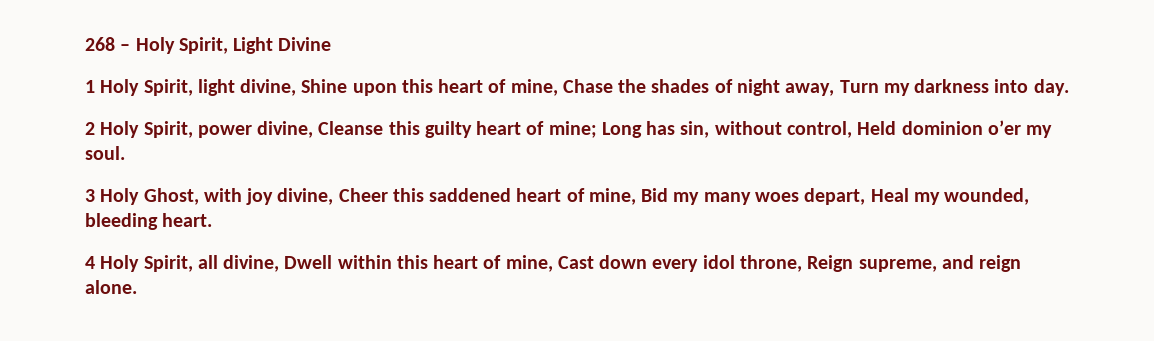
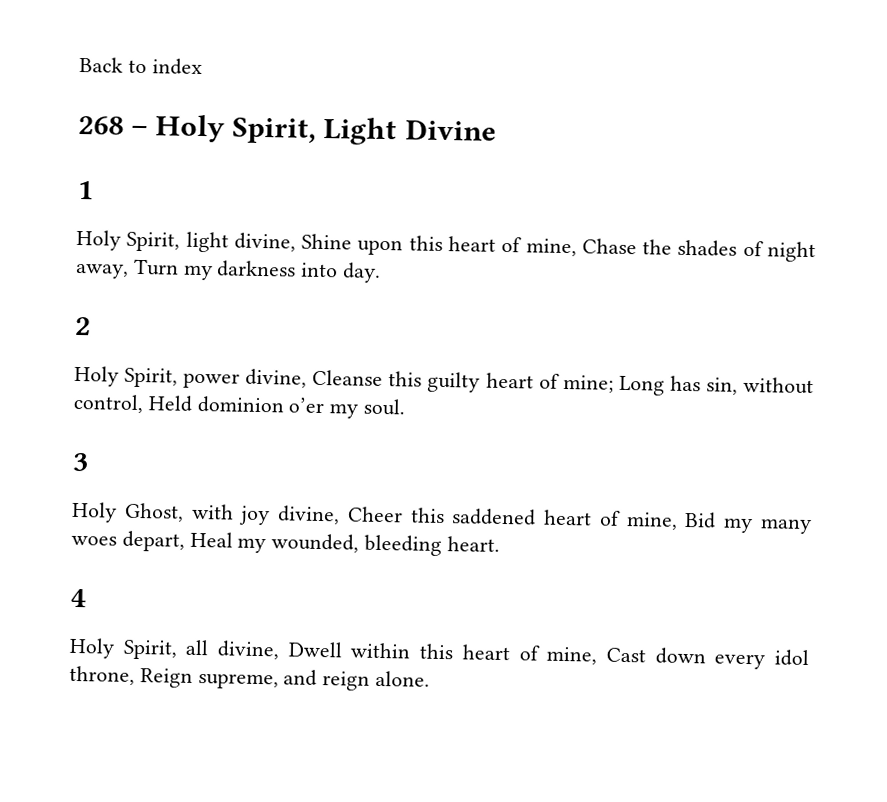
+ Back to index
- 1 Holy Spirit, light divine, Shine upon this heart of mine, Chase the shades of night away, Turn my darkness into day.
+ 1
+ Holy Spirit, light divine, Shine upon this heart of mine, Chase the shades of night away, Turn my darkness into day.
- 2 Holy Spirit, power divine, Cleanse this guilty heart of mine; Long has sin, without control, Held dominion o’er my soul.
+ 2
+ Holy Spirit, power divine, Cleanse this guilty heart of mine; Long has sin, without control, Held dominion o’er my soul.
- 3 Holy Ghost, with joy divine, Cheer this saddened heart of mine, Bid my many woes depart, Heal my wounded, bleeding heart.
+ 3
+ Holy Ghost, with joy divine, Cheer this saddened heart of mine, Bid my many woes depart, Heal my wounded, bleeding heart.
- 4 Holy Spirit, all divine, Dwell within this heart of mine, Cast down every idol throne, Reign supreme, and reign alone.
+ 4
+ Holy Spirit, all divine, Dwell within this heart of mine, Cast down every idol throne, Reign supreme, and reign alone.

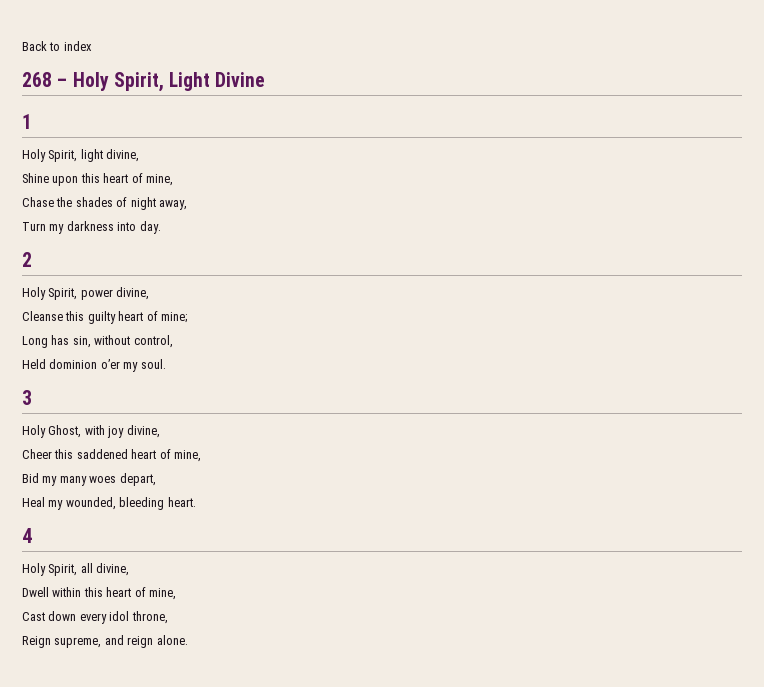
- Holy Spirit, light divine, Shine upon this heart of mine, Chase the shades of night away, Turn my darkness into day.
+ Holy Spirit, light divine,
+ Shine upon this heart of mine,
+ Chase the shades of night away,
+ Turn my darkness into day.
- Holy Spirit, power divine, Cleanse this guilty heart of mine; Long has sin, without control, Held dominion o’er my soul.
+ Holy Spirit, power divine,
+ Cleanse this guilty heart of mine;
+ Long has sin, without control,
+ Held dominion o’er my soul.
- Holy Ghost, with joy divine, Cheer this saddened heart of mine, Bid my many woes depart, Heal my wounded, bleeding heart.
+ Holy Ghost, with joy divine,
+ Cheer this saddened heart of mine,
+ Bid my many woes depart,
+ Heal my wounded, bleeding heart.
- Holy Spirit, all divine, Dwell within this heart of mine, Cast down every idol throne, Reign supreme, and reign alone.
+ Holy Spirit, all divine,
+ Dwell within this heart of mine,
+ Cast down every idol throne,
+ Reign supreme, and reign alone.

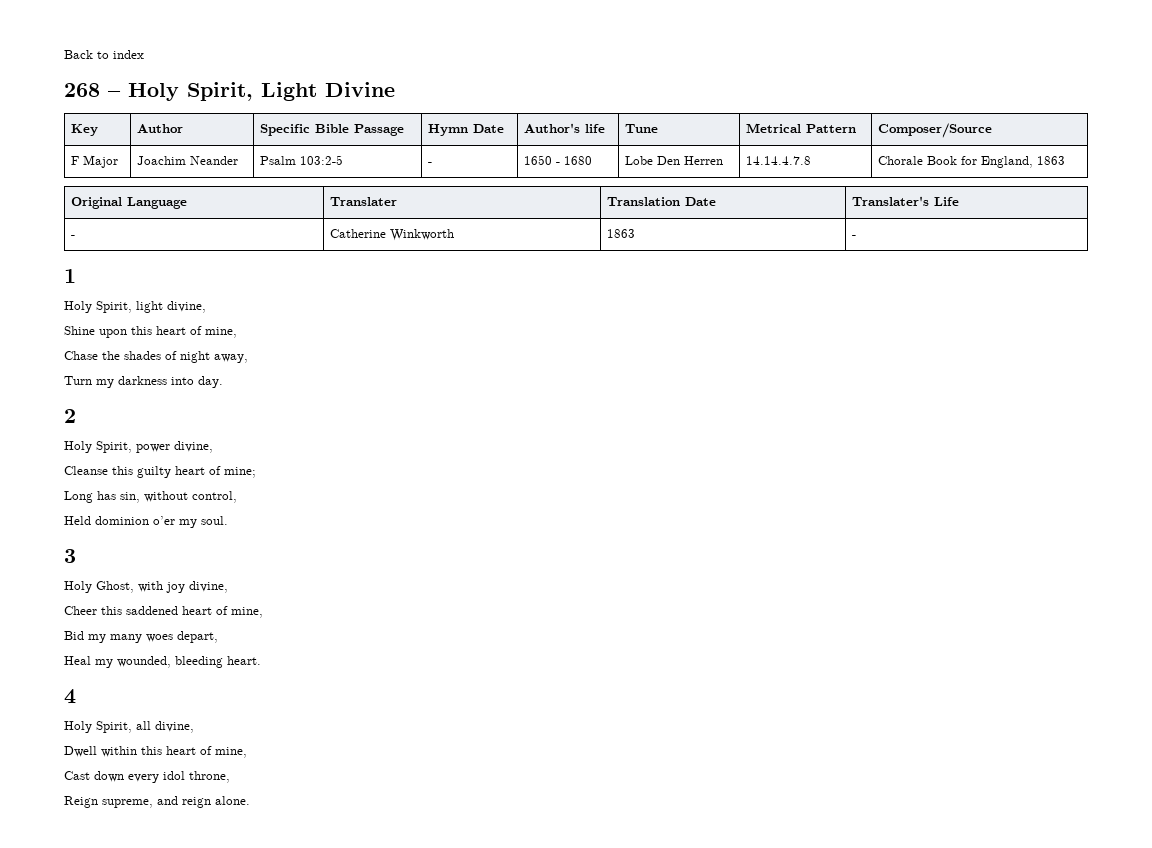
+ Key | Author | Specific Bible Passage | Hymn Date | Author's life | Tune | Metrical Pattern | Composer/Source
+ F Major | Joachim Neander | Psalm 103:2-5 | - | 1650 - 1680 | Lobe Den Herren | 14.14.4.7.8 | Chorale Book for England, 1863
+ Original Language | Translater | Translation Date | Translater's Life
+ - | Catherine Winkworth | 1863 | -

